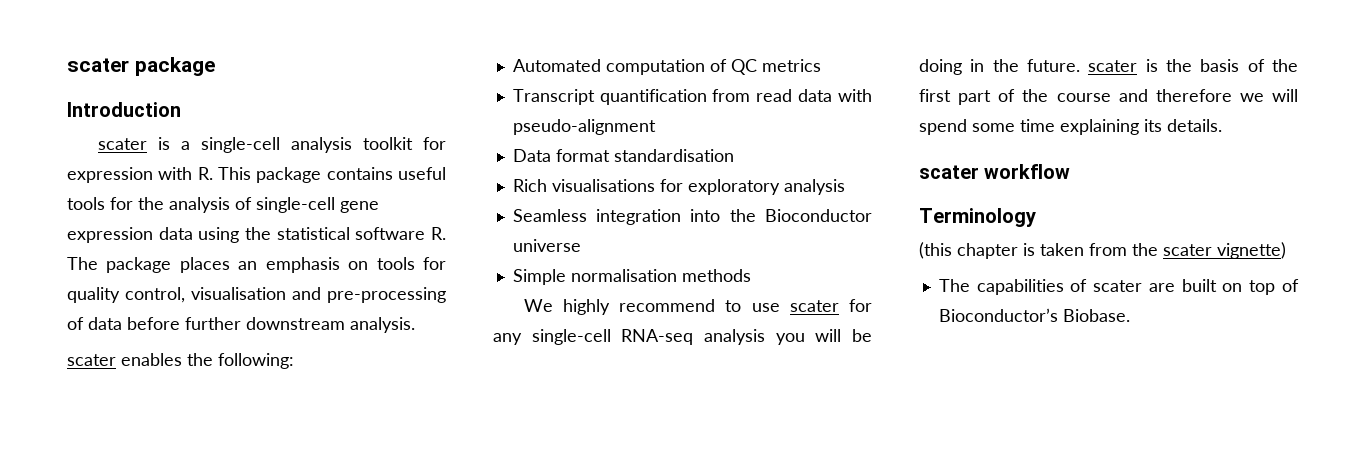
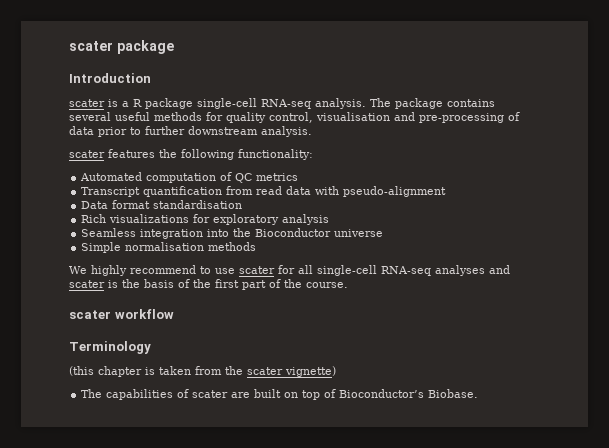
- scater is a single-cell analysis toolkit for expression with R. This package contains useful tools for the analysis of single-cell gene expression data using the statistical software R. The package places an emphasis on tools for quality control, visualisation and pre-processing of data before further downstream analysis.
+ scater is a R package single-cell RNA-seq analysis. The package contains several useful methods for quality control, visualisation and pre-processing of data prior to further downstream analysis.
- scater enables the following:
+ scater features the following functionality:
- Rich visualisations for exploratory analysis
+ Rich visualizations for exploratory analysis
- We highly recommend to use scater for any single-cell RNA-seq analysis you will be doing in the future. scater is the basis of the first part of the course and therefore we will spend some time explaining its details.
+ We highly recommend to use scater for all single-cell RNA-seq analyses and scater is the basis of the first part of the course.

